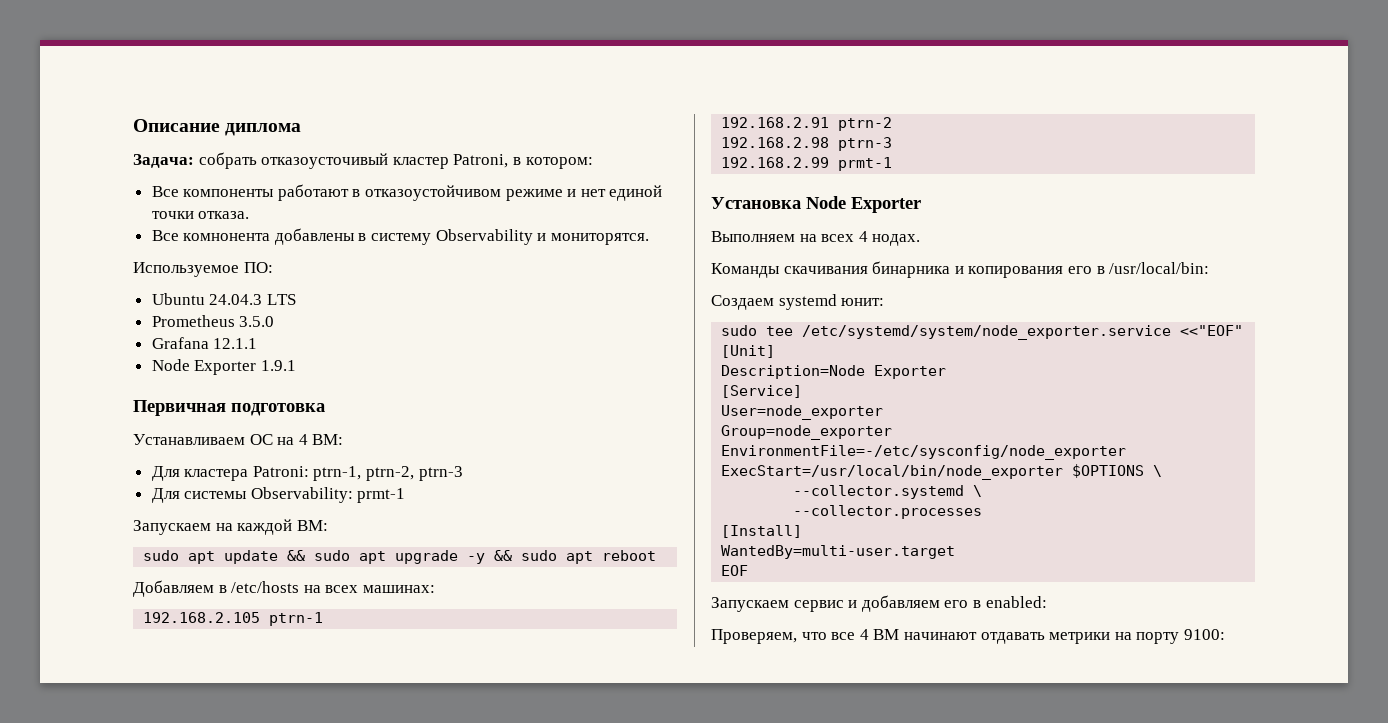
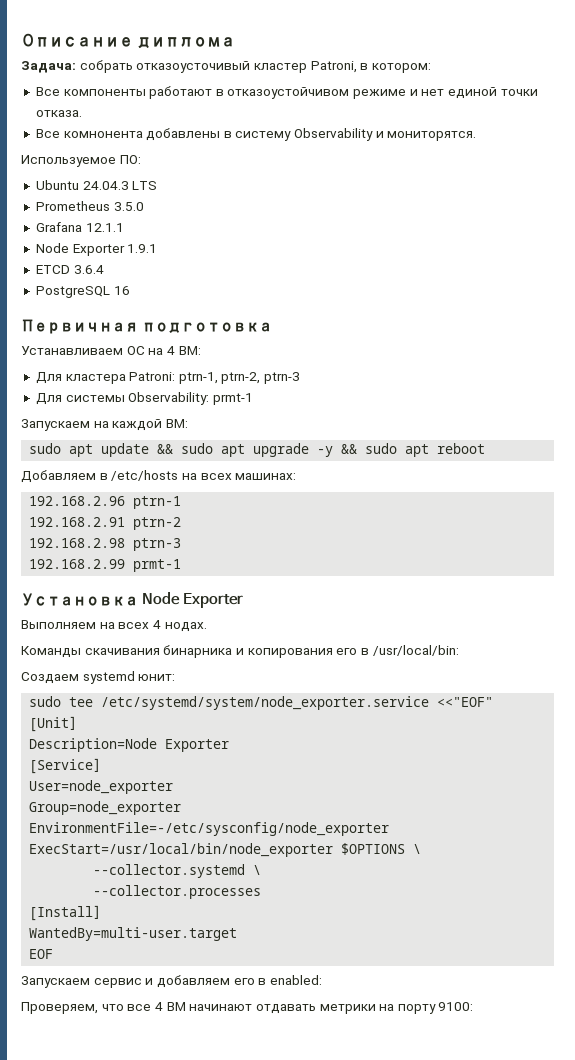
+ ETCD 3.6.4
+ PostgreSQL 16
- 192.168.2.105 ptrn-1
+ 192.168.2.96 ptrn-1

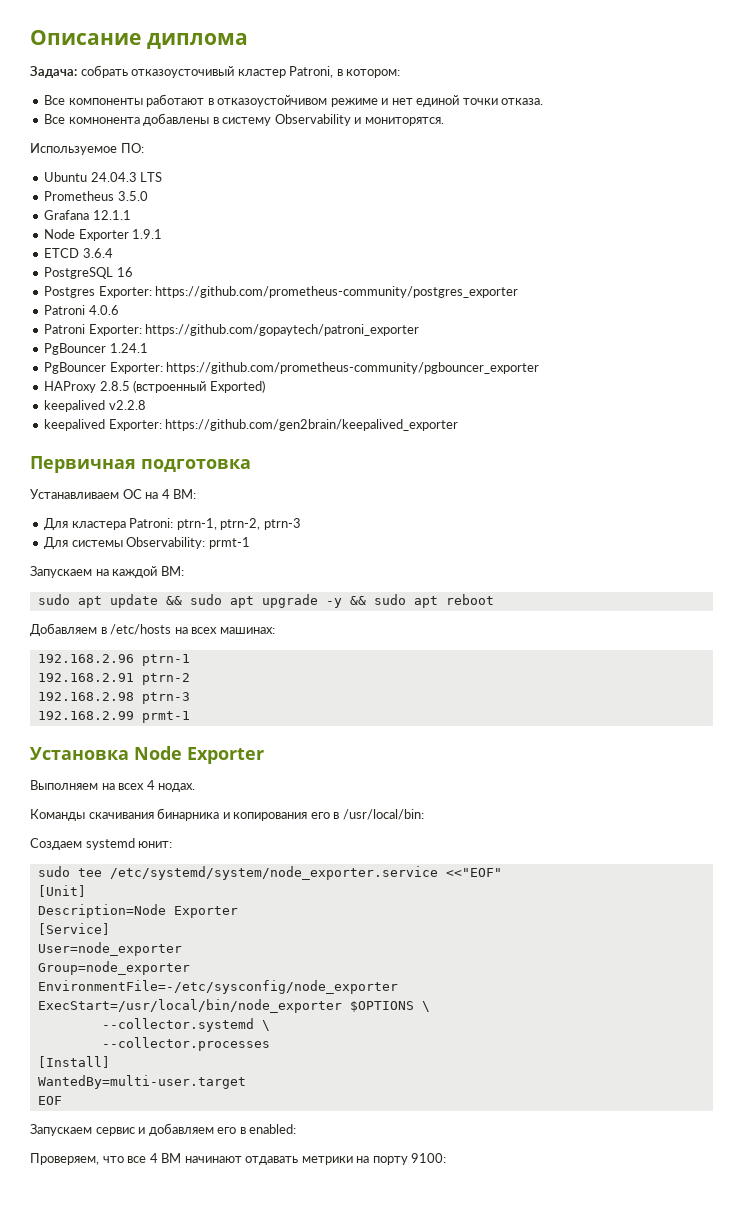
+ Postgres Exporter: https://github.com/prometheus-community/postgres_exporter
+ Patroni 4.0.6
+ Patroni Exporter: https://github.com/gopaytech/patroni_exporter
+ PgBouncer 1.24.1
+ PgBouncer Exporter: https://github.com/prometheus-community/pgbouncer_exporter
+ HAProxy 2.8.5 (встроенный Exported)
+ keepalived v2.2.8
+ keepalived Exporter: https://github.com/gen2brain/keepalived_exporter

